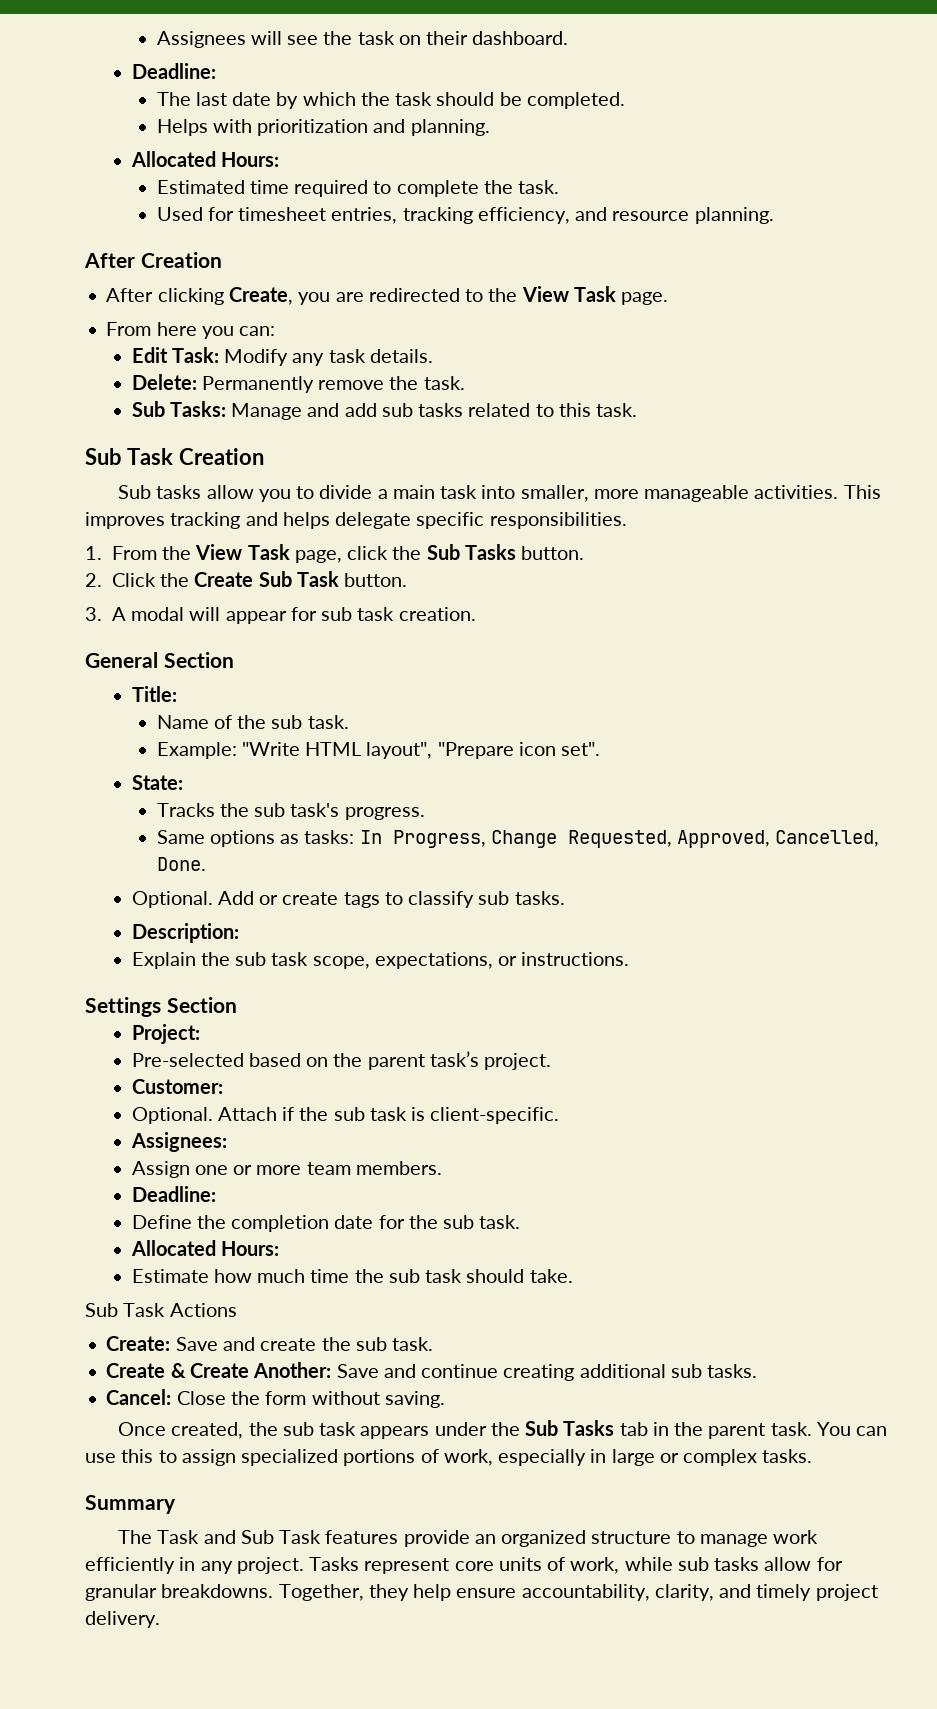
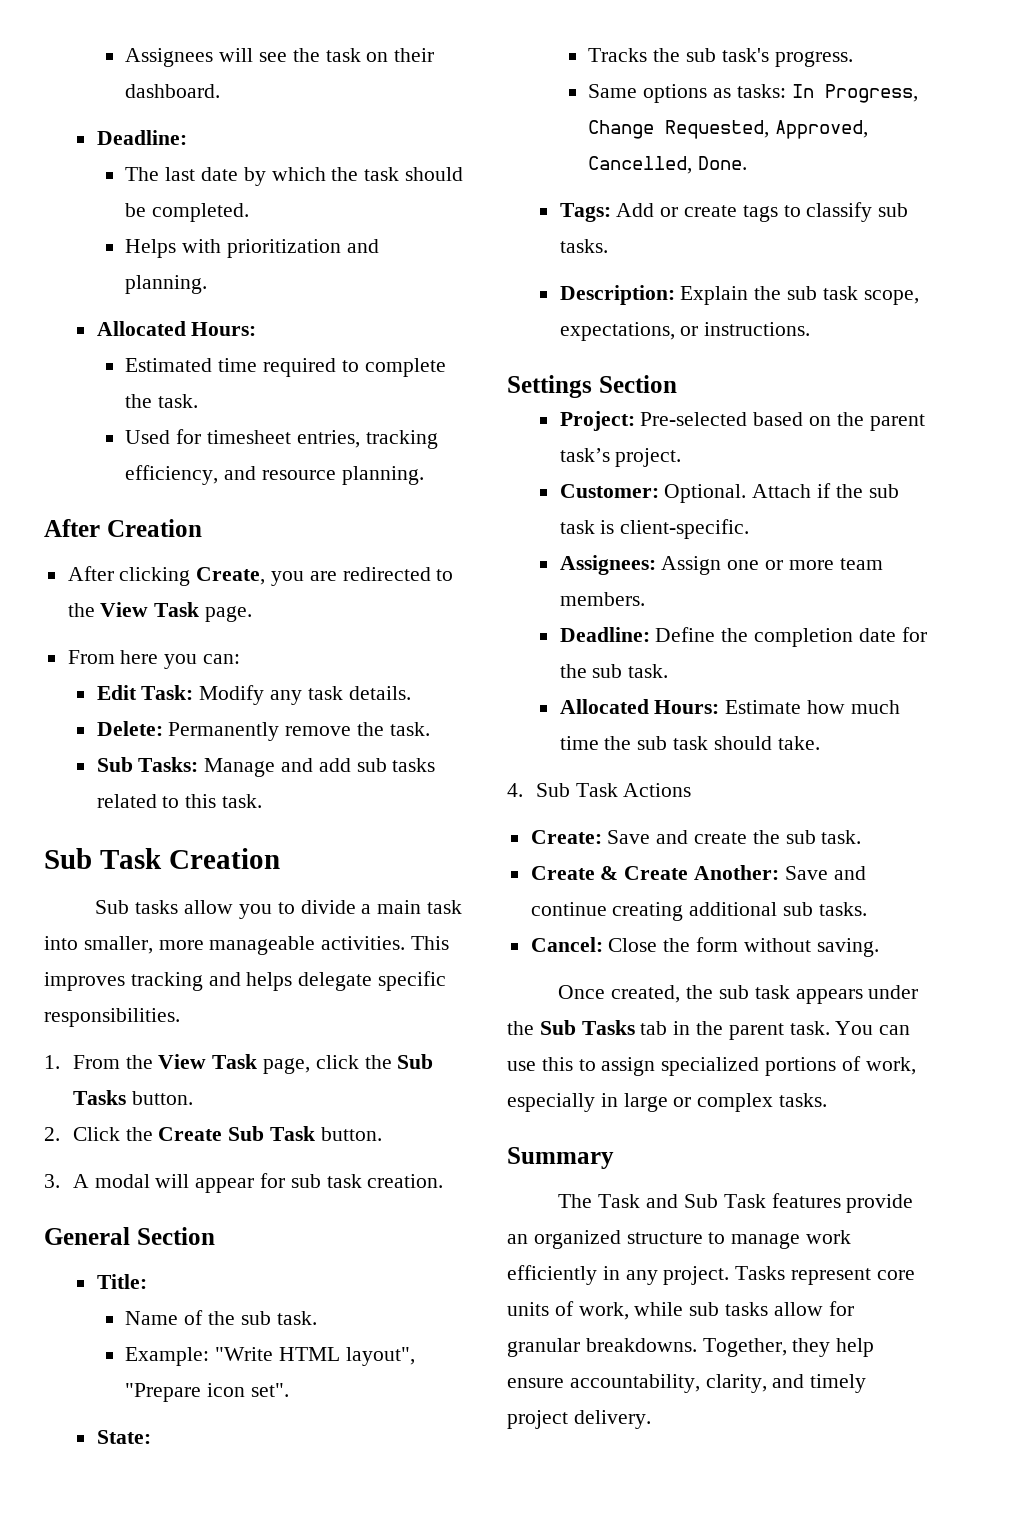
- Optional. Add or create tags to classify sub tasks.
+ Tags: Add or create tags to classify sub tasks.
- Description:
- Explain the sub task scope, expectations, or instructions.
+ Description: Explain the sub task scope, expectations, or instructions.
- Project:
- Pre-selected based on the parent task’s project.
+ Project: Pre-selected based on the parent task’s project.
- Customer:
- Optional.
+ Customer: Optional.
- Assignees:
- Assign one or more team members.
- Deadline:
- Define the completion date for the sub task.
- Allocated Hours:
- Estimate how much time the sub task should take.
+ Assignees: Assign one or more team members.
+ Deadline: Define the completion date for the sub task.
+ Allocated Hours: Estimate how much time the sub task should take.
- Sub Task Actions
+ 4. Sub Task Actions

